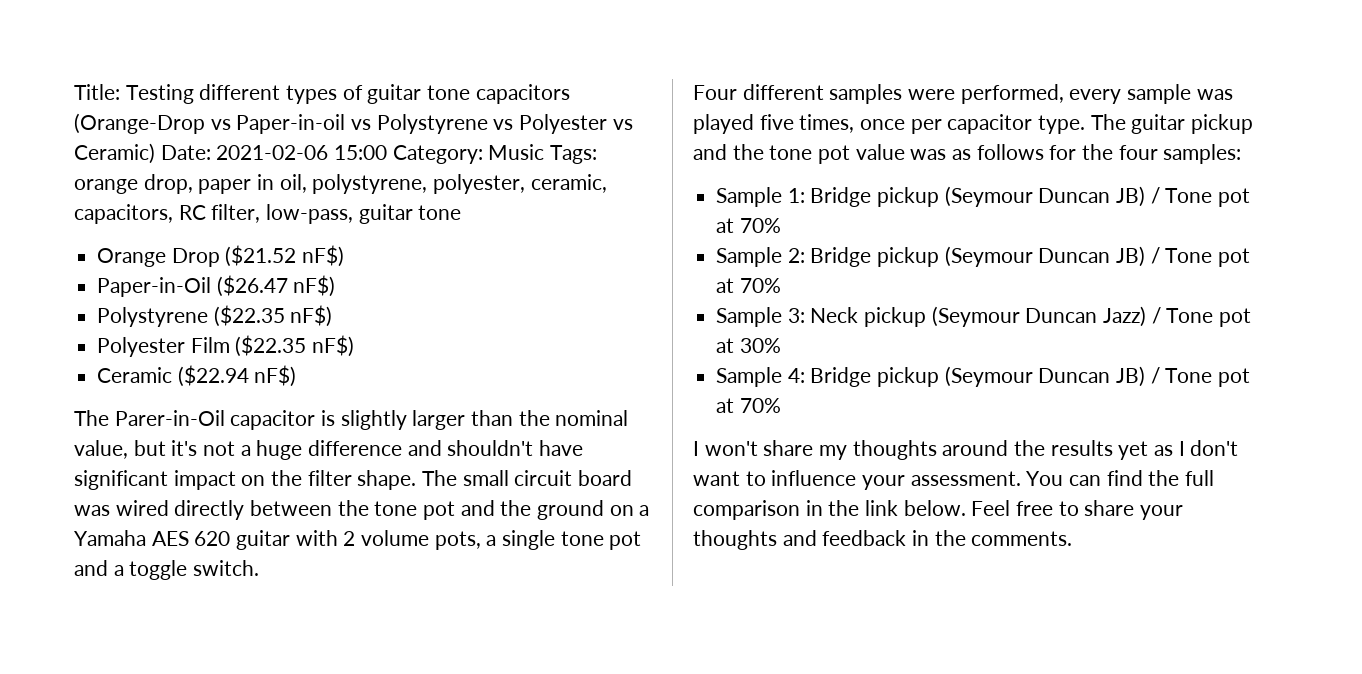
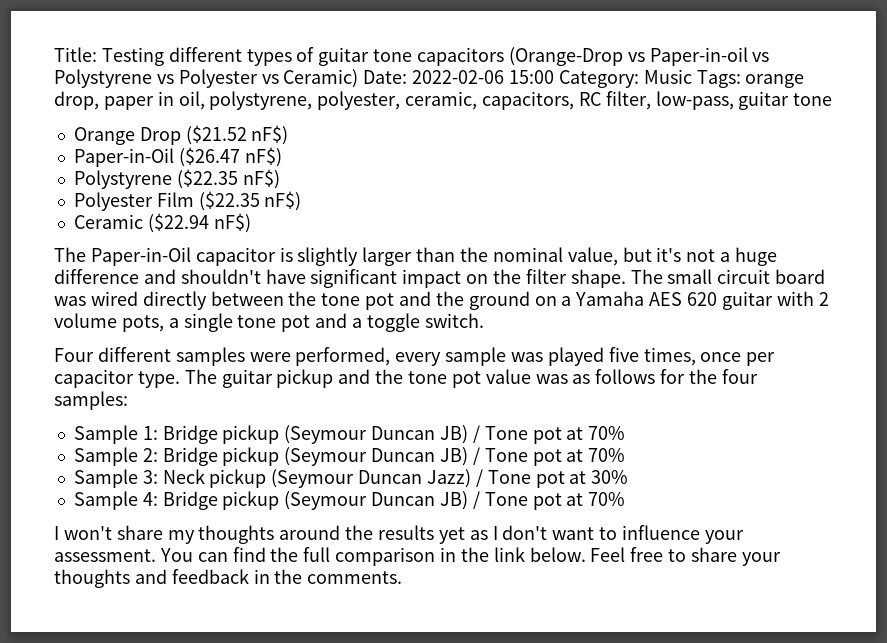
- Title: Testing different types of guitar tone capacitors (Orange-Drop vs Paper-in-oil vs Polystyrene vs Polyester vs Ceramic) Date: 2021-02-06 15:00 Category: Music Tags: orange drop, paper in oil, polystyrene, polyester, ceramic, capacitors, RC filter, low-pass, guitar tone
+ Title: Testing different types of guitar tone capacitors (Orange-Drop vs Paper-in-oil vs Polystyrene vs Polyester vs Ceramic) Date: 2022-02-06 15:00 Category: Music Tags: orange drop, paper in oil, polystyrene, polyester, ceramic, capacitors, RC filter, low-pass, guitar tone
- The Parer-in-Oil capacitor is slightly larger than the nominal value, but it's not a huge difference and shouldn't have significant impact on the filter shape.
+ The Paper-in-Oil capacitor is slightly larger than the nominal value, but it's not a huge difference and shouldn't have significant impact on the filter shape.

